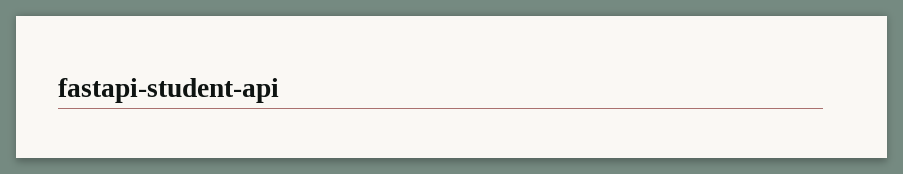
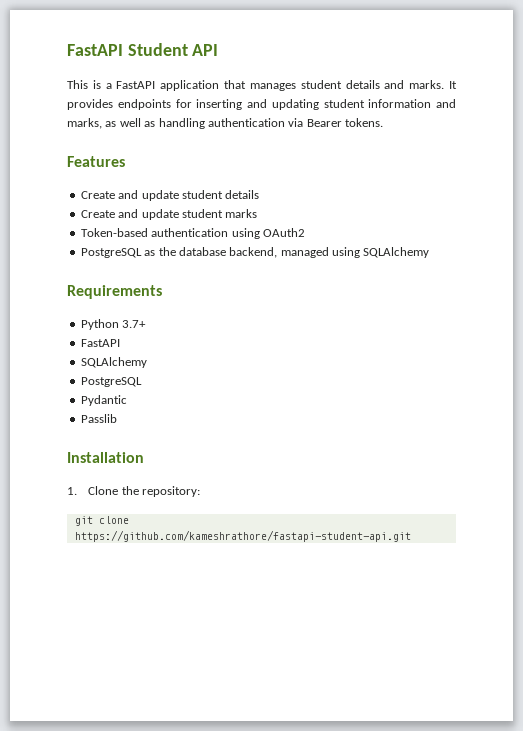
- fastapi-student-api
+ FastAPI Student API
+ This is a FastAPI application that manages student details and marks. It provides endpoints for inserting and updating student information and marks, as well as handling authentication via Bearer tokens.
+ Features
+ Create and update student details
+ Create and update student marks
+ Token-based authentication using OAuth2
+ PostgreSQL as the database backend, managed using SQLAlchemy
+ Requirements
+ Python 3.7+
+ FastAPI
+ SQLAlchemy
+ PostgreSQL
+ Pydantic
+ Passlib
+ Installation
+ 1. Clone the repository:
+ git clone https://github.com/kameshrathore/fastapi-student-api.git

